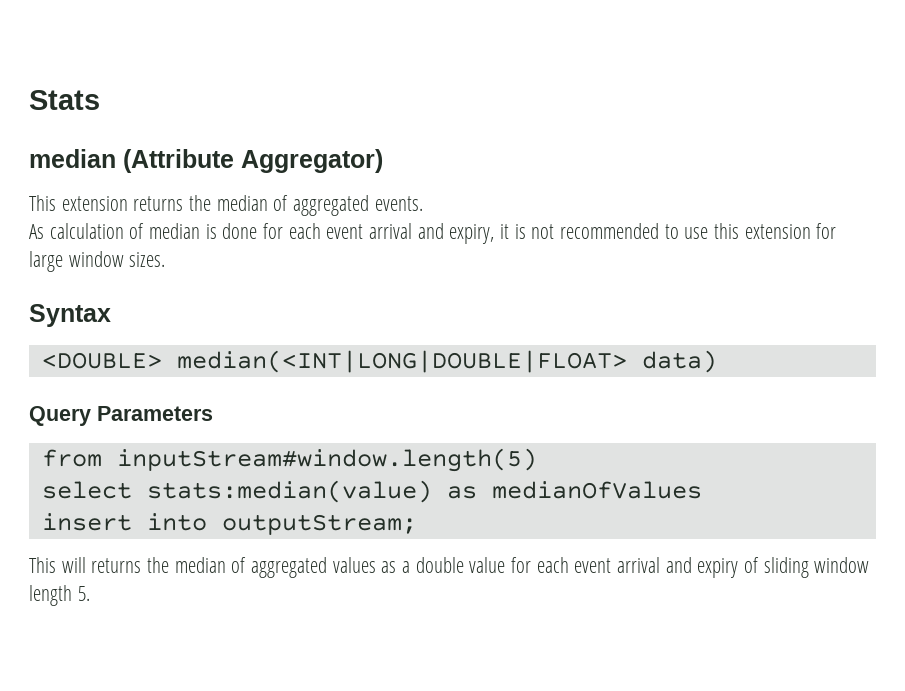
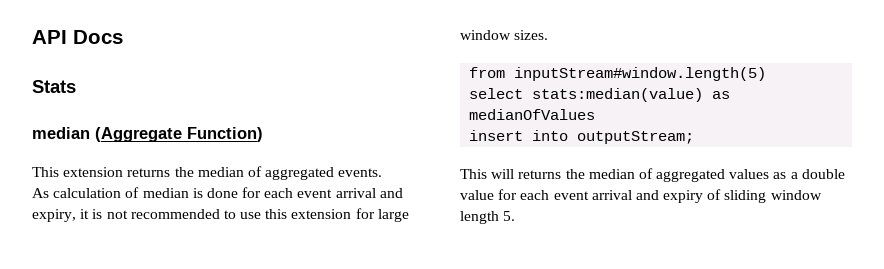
+ API Docs
- median (Attribute Aggregator)
+ median (Aggregate Function)
- Syntax
- <DOUBLE> median(<INT|LONG|DOUBLE|FLOAT> data)
- Query Parameters

